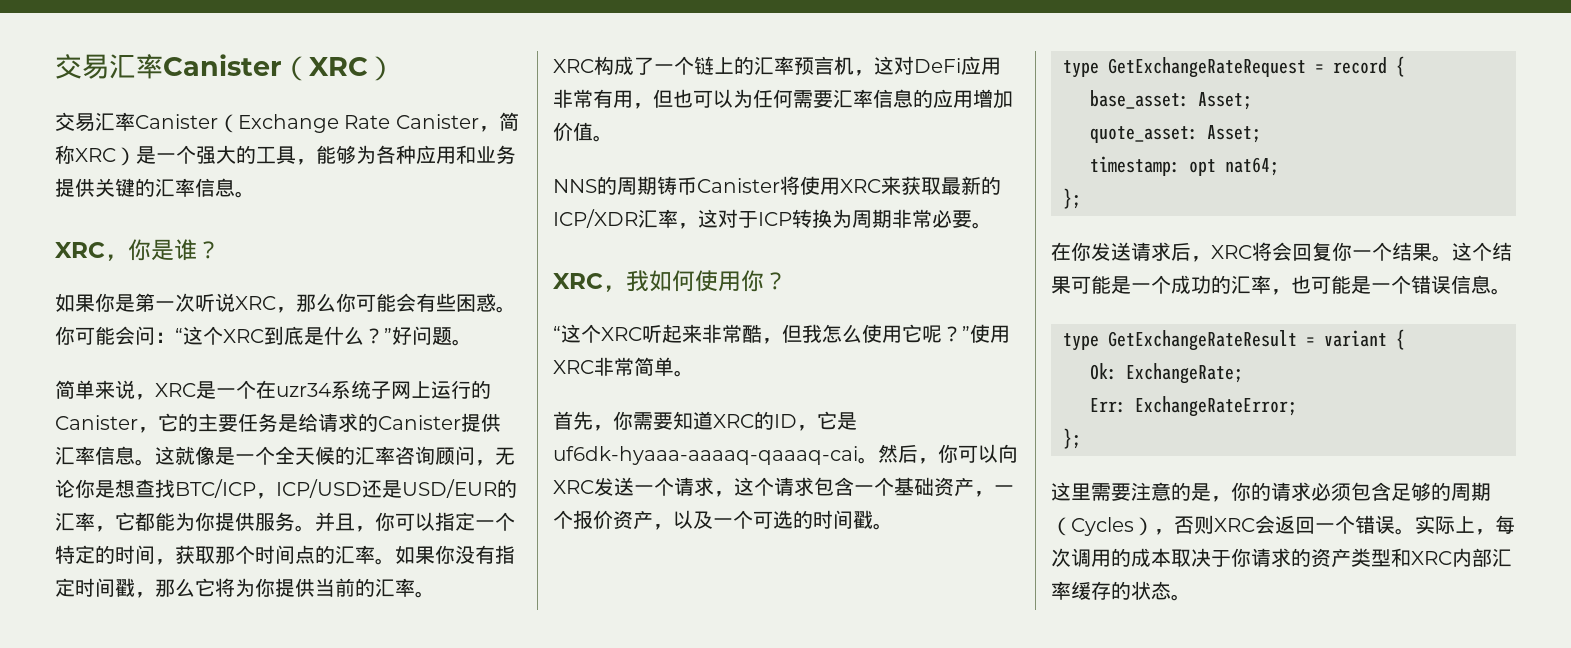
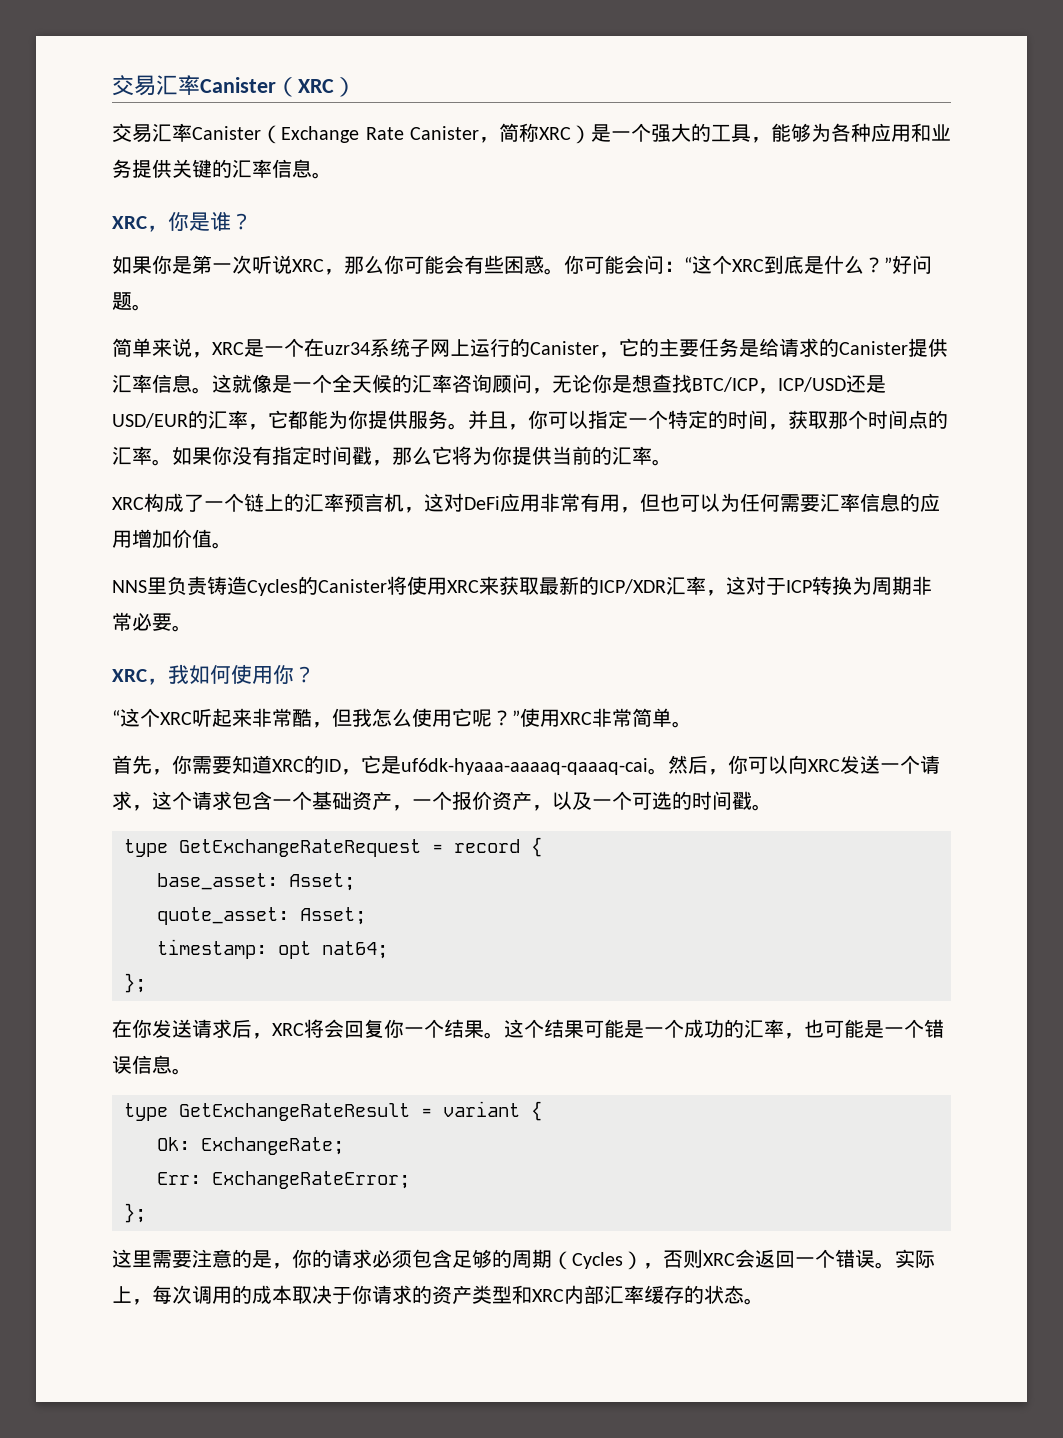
- NNS的周期铸币Canister将使用XRC来获取最新的ICP/XDR汇率，这对于ICP转换为周期非常必要。
+ NNS里负责铸造Cycles的Canister将使用XRC来获取最新的ICP/XDR汇率，这对于ICP转换为周期非常必要。

